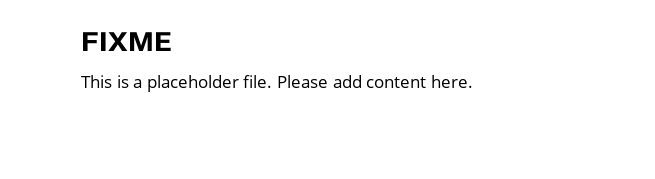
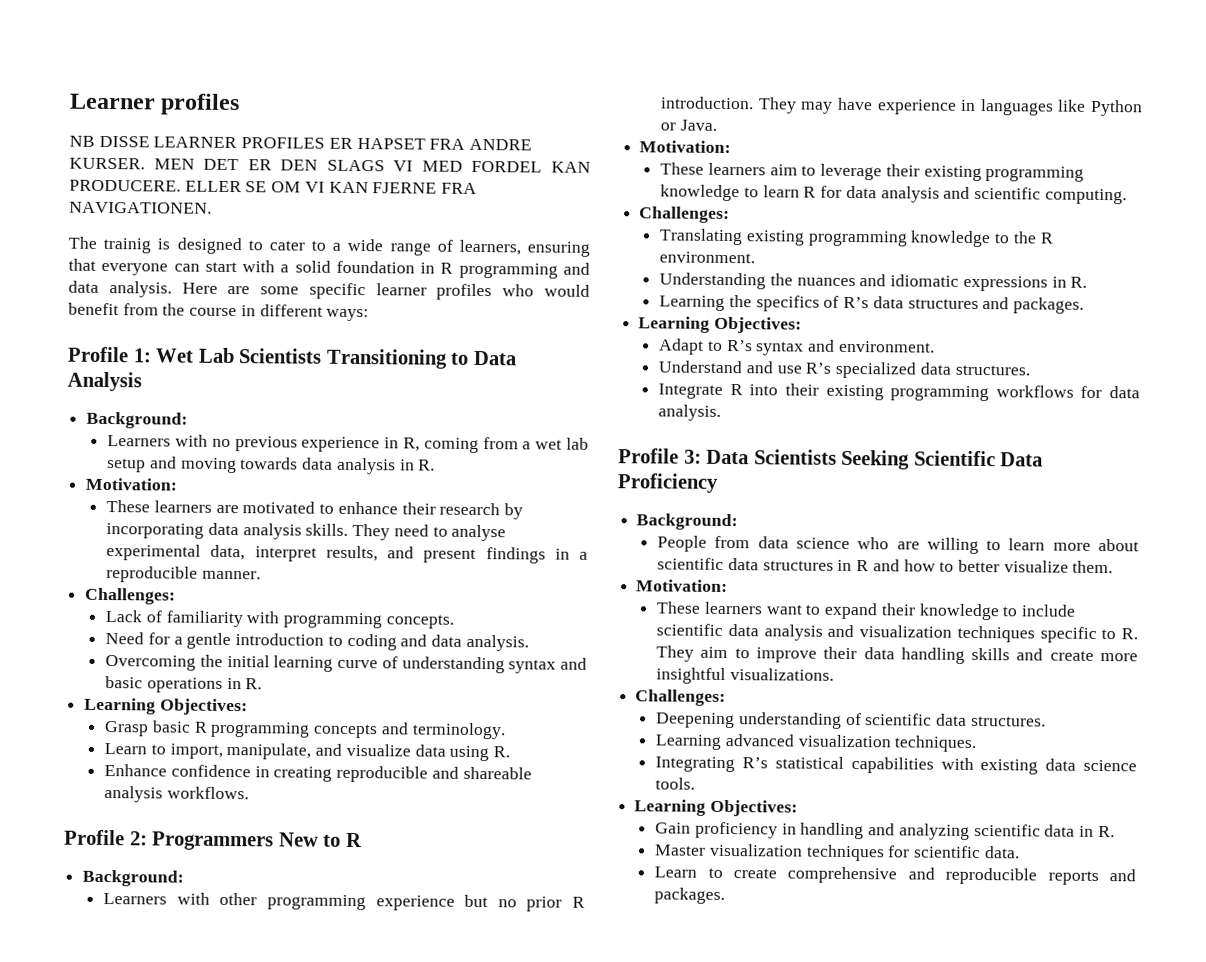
- FIXME
- This is a placeholder file. Please add content here.
+ Learner profiles
+ NB DISSE LEARNER PROFILES ER HAPSET FRA ANDRE KURSER. MEN DET ER DEN SLAGS VI MED FORDEL KAN PRODUCERE. ELLER SE OM VI KAN FJERNE FRA NAVIGATIONEN.
+ The trainig is designed to cater to a wide range of learners, ensuring that everyone can start with a solid foundation in R programming and data analysis. Here are some specific learner profiles who would benefit from the course in different ways:
+ Profile 1: Wet Lab Scientists Transitioning to Data Analysis
+ Background:
+ Learners with no previous experience in R, coming from a wet lab setup and moving towards data analysis in R.
+ Motivation:
+ These learners are motivated to enhance their research by incorporating data analysis skills. They need to analyse experimental data, interpret results, and present findings in a reproducible manner.
+ Challenges:
+ Lack of familiarity with programming concepts.
+ Need for a gentle introduction to coding and data analysis.
+ Overcoming the initial learning curve of understanding syntax and basic operations in R.
+ Learning Objectives:
+ Grasp basic R programming concepts and terminology.
+ Learn to import, manipulate, and visualize data using R.
+ Enhance confidence in creating reproducible and shareable analysis workflows.
+ Profile 2: Programmers New to R
+ Background:
+ Learners with other programming experience but no prior R introduction. They may have experience in languages like Python or Java.
+ Motivation:
+ These learners aim to leverage their existing programming knowledge to learn R for data analysis and scientific computing.
+ Challenges:
+ Translating existing programming knowledge to the R environment.
+ Understanding the nuances and idiomatic expressions in R.
+ Learning the specifics of R’s data structures and packages.
+ Learning Objectives:
+ Adapt to R’s syntax and environment.
+ Understand and use R’s specialized data structures.
+ Integrate R into their existing programming workflows for data analysis.
+ Profile 3: Data Scientists Seeking Scientific Data Proficiency
+ Background:
+ People from data science who are willing to learn more about scientific data structures in R and how to better visualize them.
+ Motivation:
+ These learners want to expand their knowledge to include scientific data analysis and visualization techniques specific to R. They aim to improve their data handling skills and create more insightful visualizations.
+ Challenges:
+ Deepening understanding of scientific data structures.
+ Learning advanced visualization techniques.
+ Integrating R’s statistical capabilities with existing data science tools.
+ Learning Objectives:
+ Gain proficiency in handling and analyzing scientific data in R.
+ Master visualization techniques for scientific data.
+ Learn to create comprehensive and reproducible reports and packages.

